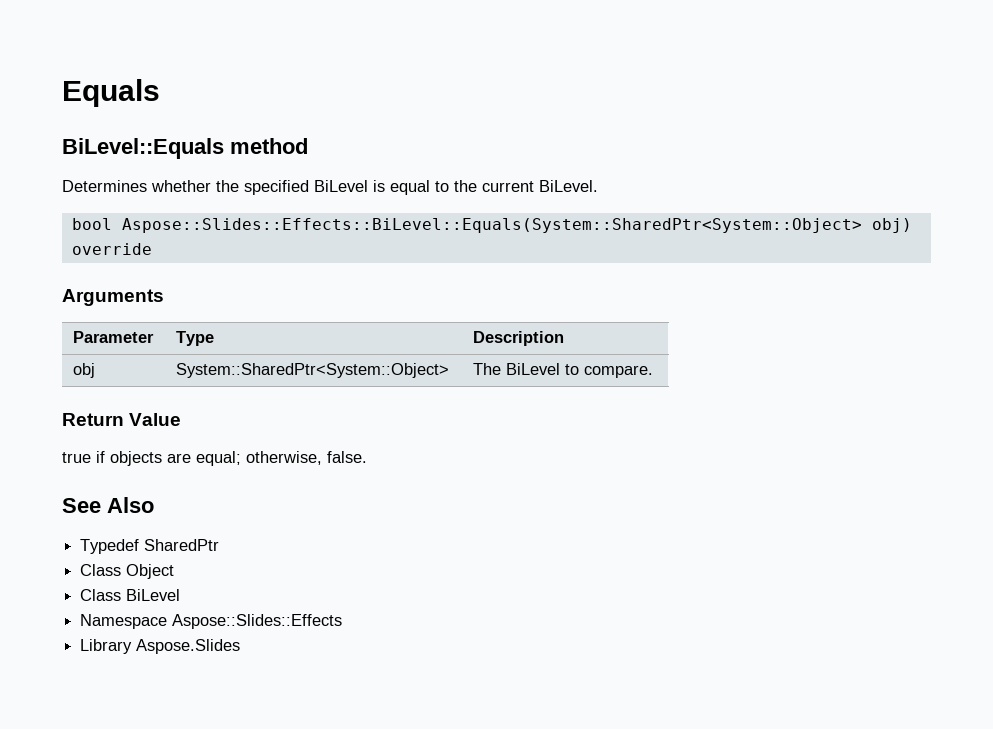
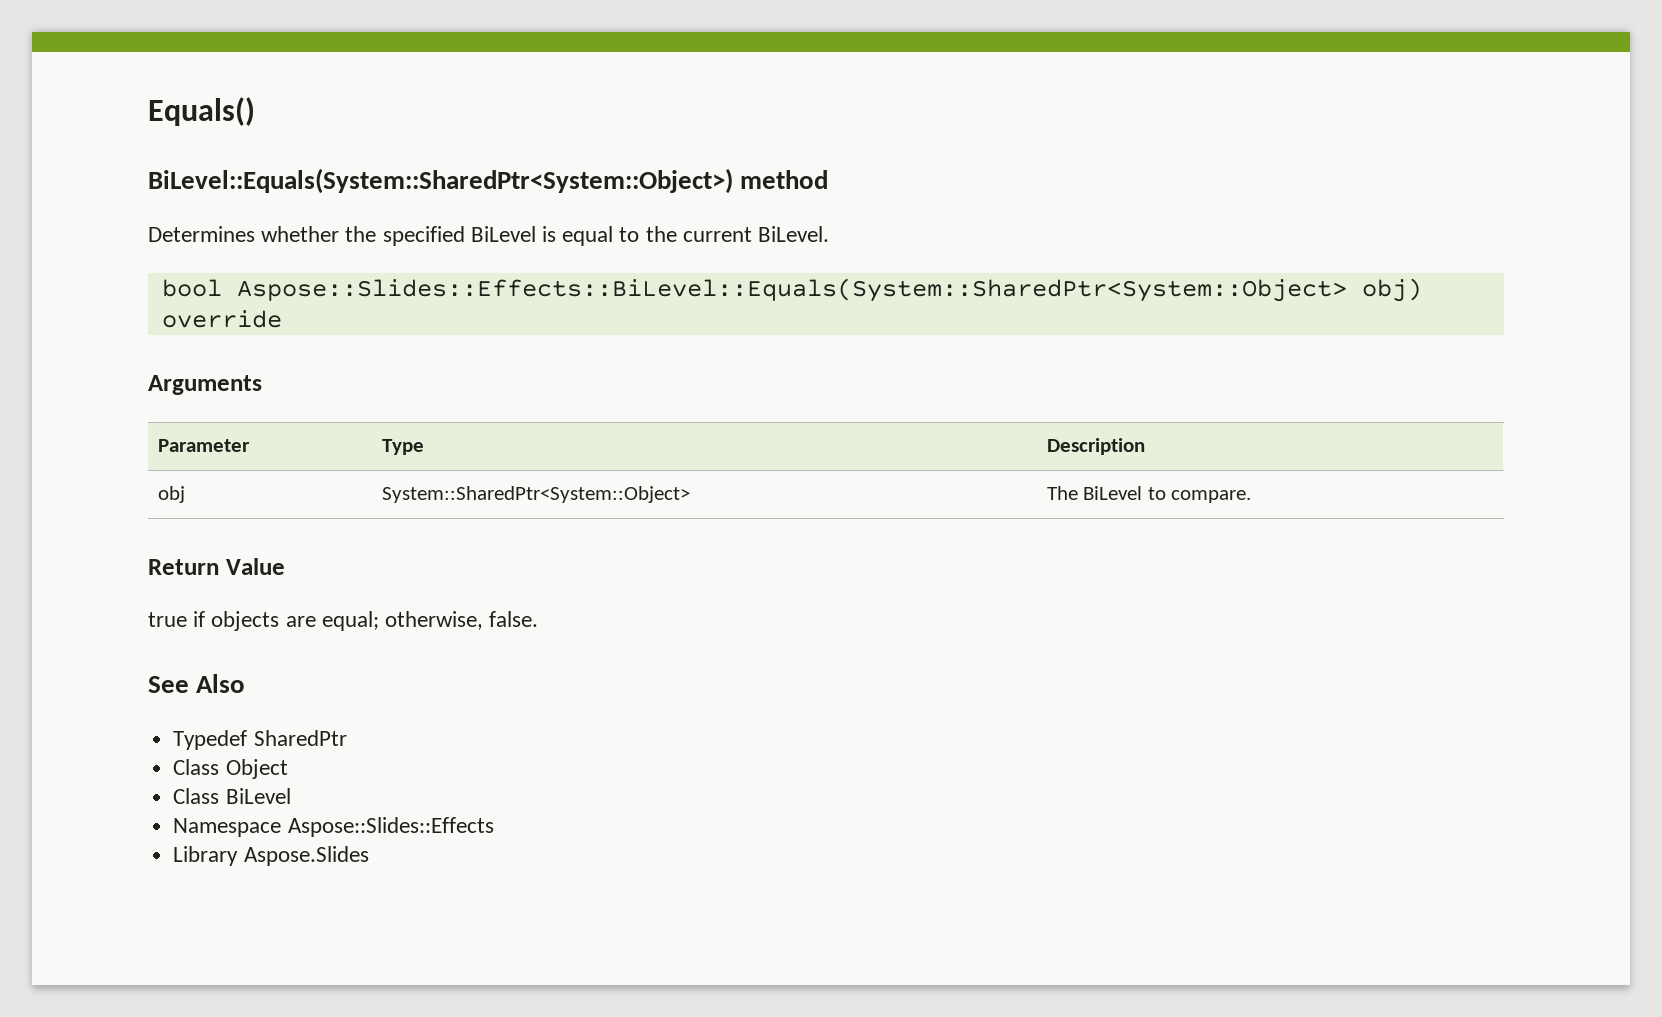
- Equals
- BiLevel::Equals method
+ Equals()
+ BiLevel::Equals(System::SharedPtr<System::Object>) method

